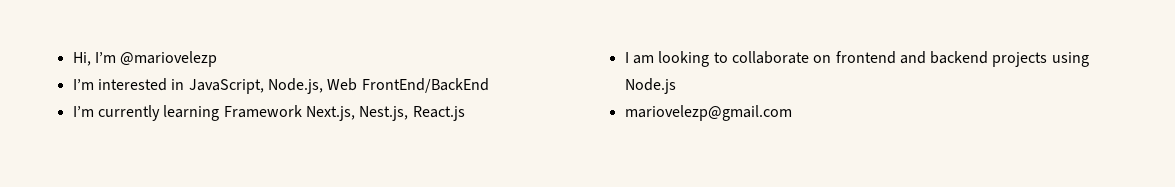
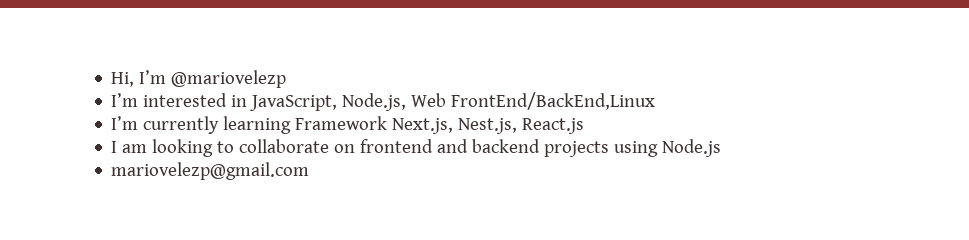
- I’m interested in JavaScript, Node.js, Web FrontEnd/BackEnd
+ I’m interested in JavaScript, Node.js, Web FrontEnd/BackEnd,Linux

